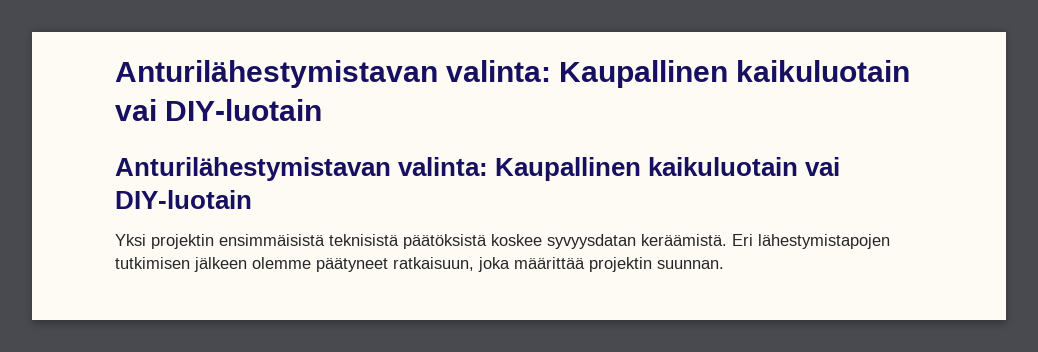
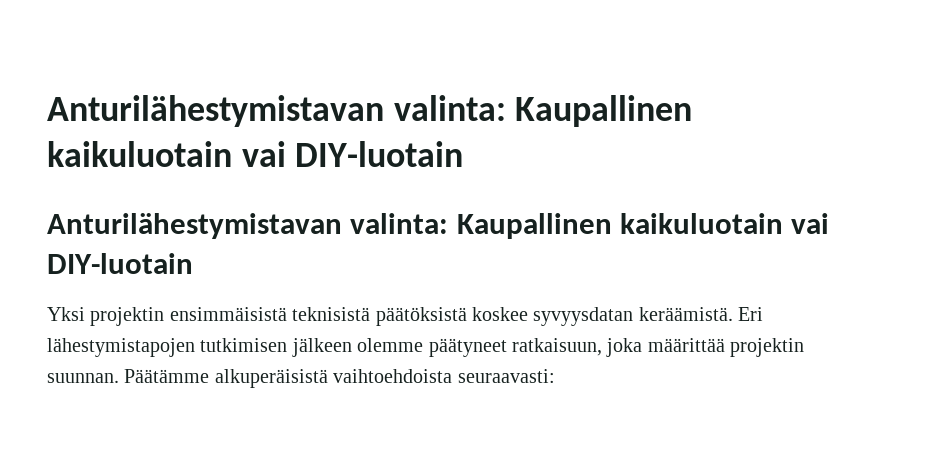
+ Päätämme alkuperäisistä vaihtoehdoista seuraavasti:

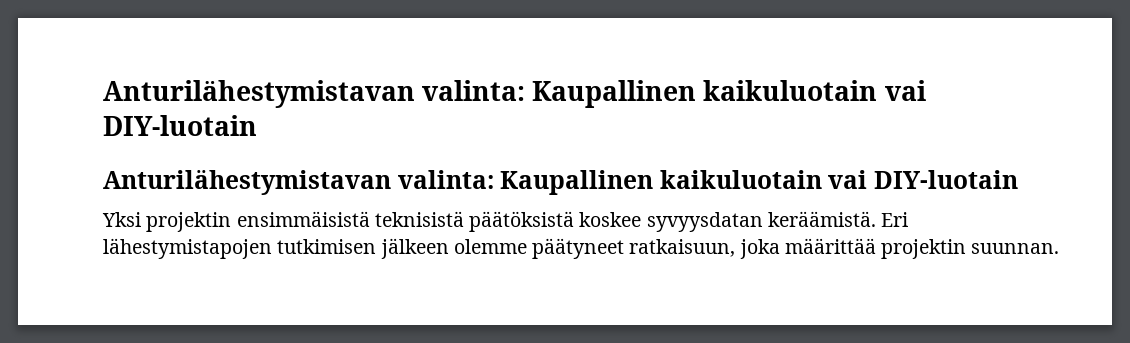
- Päätämme alkuperäisistä vaihtoehdoista seuraavasti:

